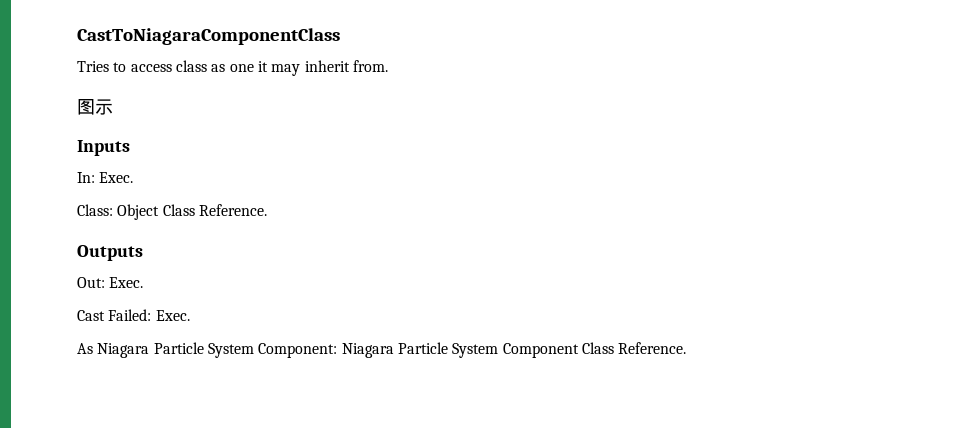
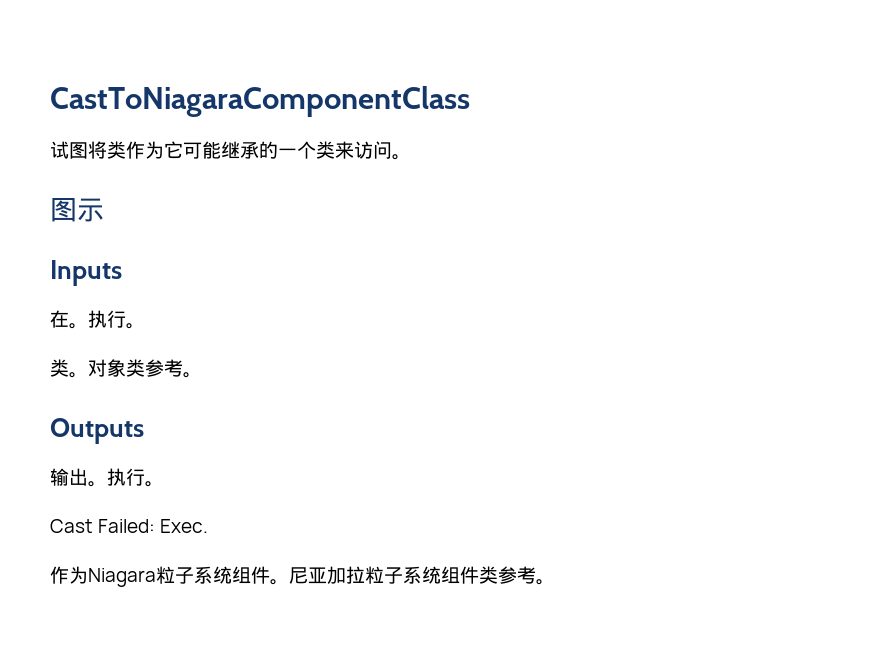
- Tries to access class as one it may inherit from.
+ 试图将类作为它可能继承的一个类来访问。
  图示
  Inputs
- In: Exec.
- Class: Object Class Reference.
+ 在。执行。
+ 类。对象类参考。
  Outputs
- Out: Exec.
+ 输出。执行。
  Cast Failed: Exec.
- As Niagara Particle System Component: Niagara Particle System Component Class Reference.
+ 作为Niagara粒子系统组件。尼亚加拉粒子系统组件类参考。

